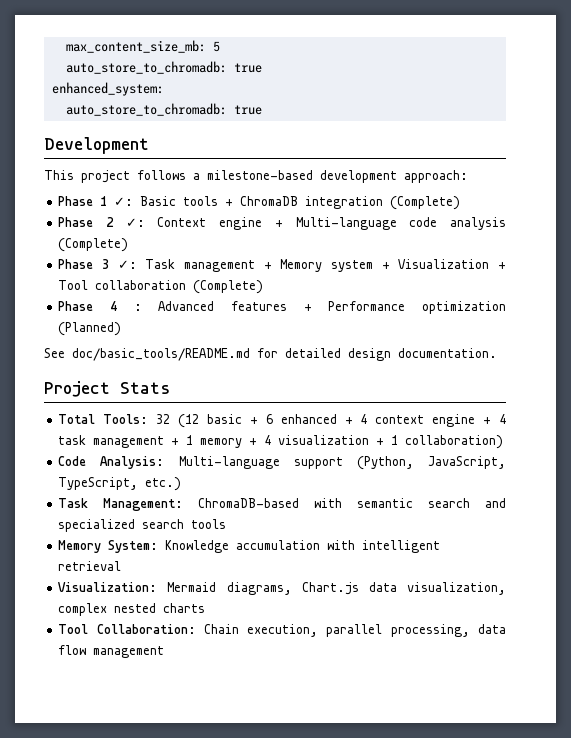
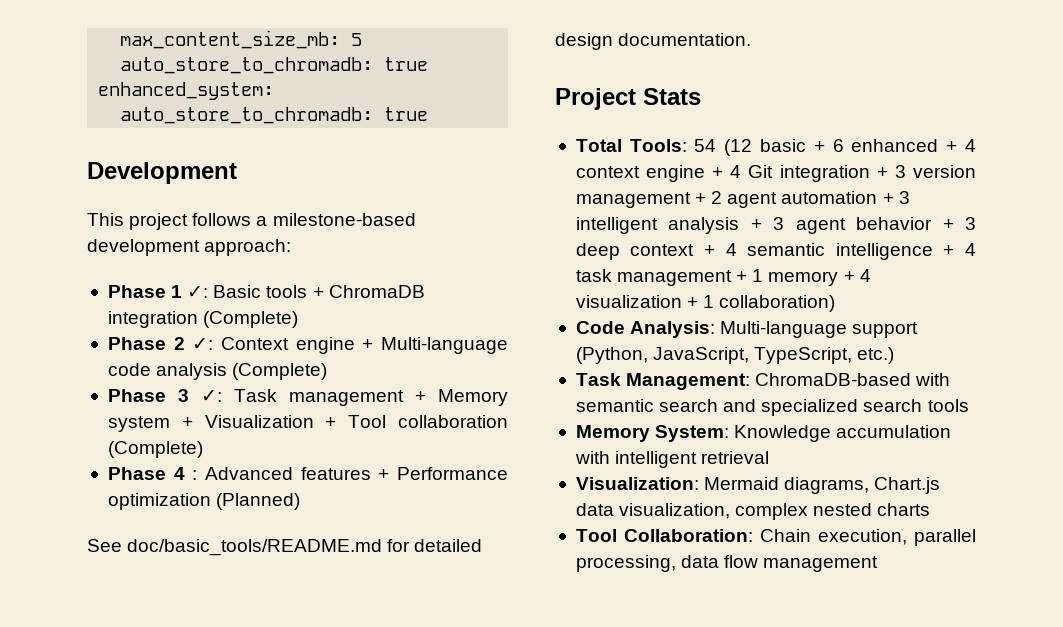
- Total Tools: 32 (12 basic + 6 enhanced + 4 context engine + 4 task management + 1 memory + 4 visualization + 1 collaboration)
+ Total Tools: 54 (12 basic + 6 enhanced + 4 context engine + 4 Git integration + 3 version management + 2 agent automation + 3 intelligent analysis + 3 agent behavior + 3 deep context + 4 semantic intelligence + 4 task management + 1 memory + 4 visualization + 1 collaboration)

